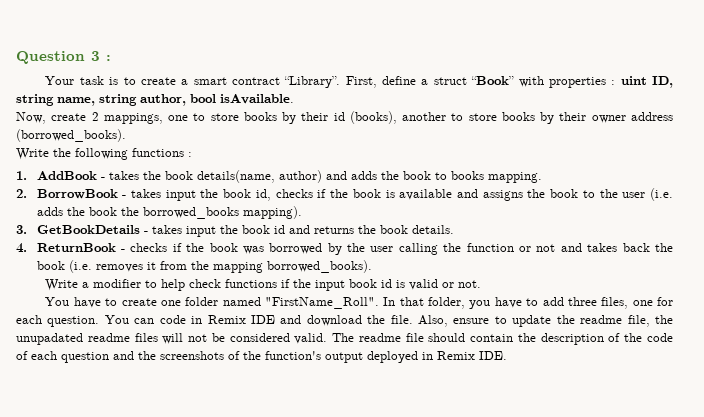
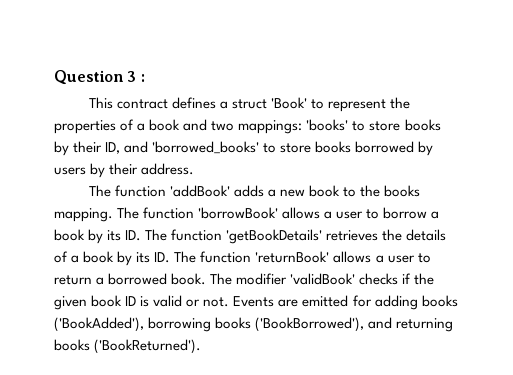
- Your task is to create a smart contract “Library”. First, define a struct “Book” with properties : uint ID, string name, string author, bool isAvailable.
- Now, create 2 mappings, one to store books by their id (books), another to store books by their owner address (borrowed_books).
- Write the following functions :
- 1. AddBook - takes the book details(name, author) and adds the book to books mapping.
- 2. BorrowBook - takes input the book id, checks if the book is available and assigns the book to the user (i.e. adds the book the borrowed_books mapping).
- 3. GetBookDetails - takes input the book id and returns the book details.
- 4. ReturnBook - checks if the book was borrowed by the user calling the function or not and takes back the book (i.e. removes it from the mapping borrowed_books).
- Write a modifier to help check functions if the input book id is valid or not.
- You have to create one folder named "FirstName_Roll". In that folder, you have to add three files, one for each question. You can code in Remix IDE and download the file. Also, ensure to update the readme file, the unupadated readme files will not be considered valid. The readme file should contain the description of the code of each question and the screenshots of the function's output deployed in Remix IDE.
+ This contract defines a struct 'Book' to represent the properties of a book and two mappings: 'books' to store books by their ID, and 'borrowed_books' to store books borrowed by users by their address.
+ The function 'addBook' adds a new book to the books mapping. The function 'borrowBook' allows a user to borrow a book by its ID. The function 'getBookDetails' retrieves the details of a book by its ID. The function 'returnBook' allows a user to return a borrowed book. The modifier 'validBook' checks if the given book ID is valid or not. Events are emitted for adding books ('BookAdded'), borrowing books ('BookBorrowed'), and returning books ('BookReturned').

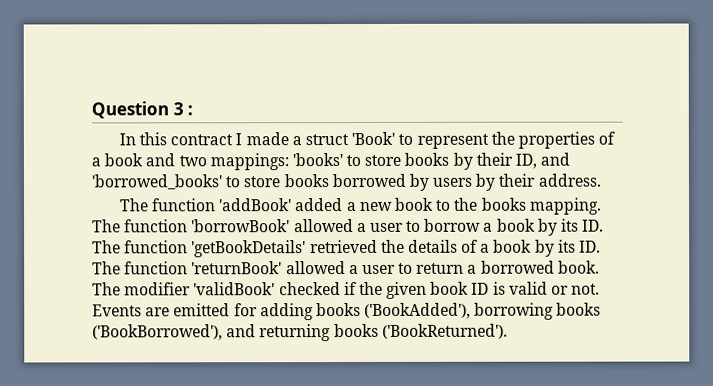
- This contract defines a struct 'Book' to represent the properties of a book and two mappings: 'books' to store books by their ID, and 'borrowed_books' to store books borrowed by users by their address.
+ In this contract I made a struct 'Book' to represent the properties of a book and two mappings: 'books' to store books by their ID, and 'borrowed_books' to store books borrowed by users by their address.
- The function 'addBook' adds a new book to the books mapping.
+ The function 'addBook' added a new book to the books mapping.
- The function 'borrowBook' allows a user to borrow a book by its ID. The function 'getBookDetails' retrieves the details of a book by its ID. The function 'returnBook' allows a user to return a borrowed book.
+ The function 'borrowBook' allowed a user to borrow a book by its ID. The function 'getBookDetails' retrieved the details of a book by its ID. The function 'returnBook' allowed a user to return a borrowed book.
- The modifier 'validBook' checks if the given book ID is valid or not.
+ The modifier 'validBook' checked if the given book ID is valid or not.

